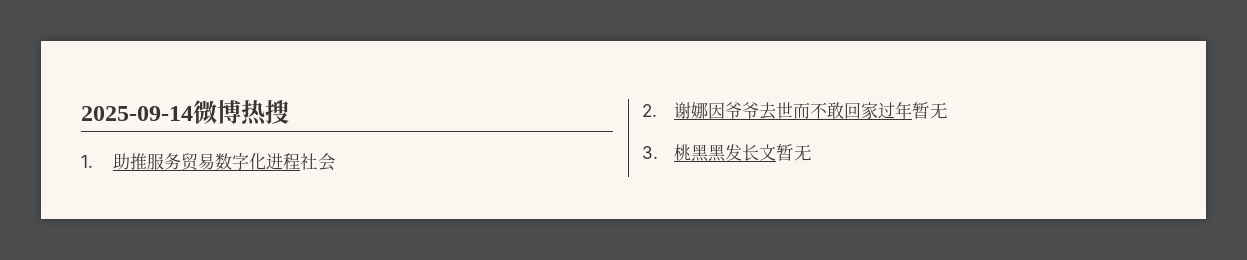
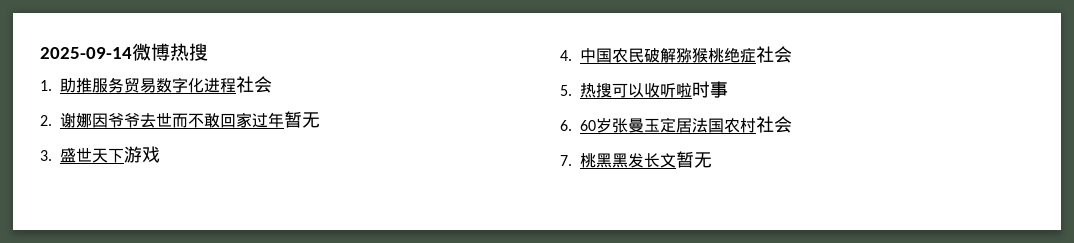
- 3.桃黑黑发长文暂无
+ 3.盛世天下游戏
+ 4.中国农民破解猕猴桃绝症社会
+ 5.热搜可以收听啦时事
+ 6. 60岁张曼玉定居法国农村社会
+ 7.桃黑黑发长文暂无

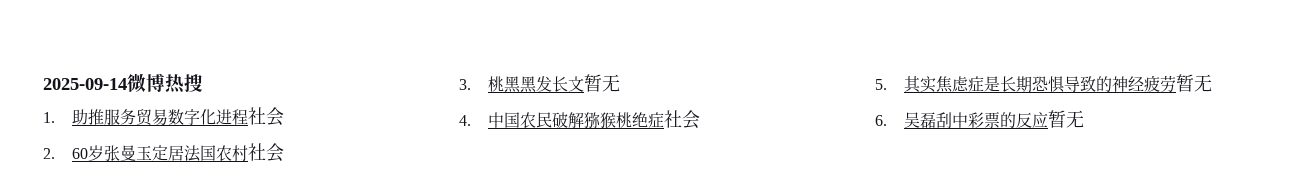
- 2.谢娜因爷爷去世而不敢回家过年暂无
- 3.盛世天下游戏
- 4.中国农民破解猕猴桃绝症社会
- 5.热搜可以收听啦时事
- 6. 60岁张曼玉定居法国农村社会
+ 2. 60岁张曼玉定居法国农村社会
- 7.桃黑黑发长文暂无
+ 3.桃黑黑发长文暂无
+ 4.中国农民破解猕猴桃绝症社会
+ 5.其实焦虑症是长期恐惧导致的神经疲劳暂无
+ 6.吴磊刮中彩票的反应暂无

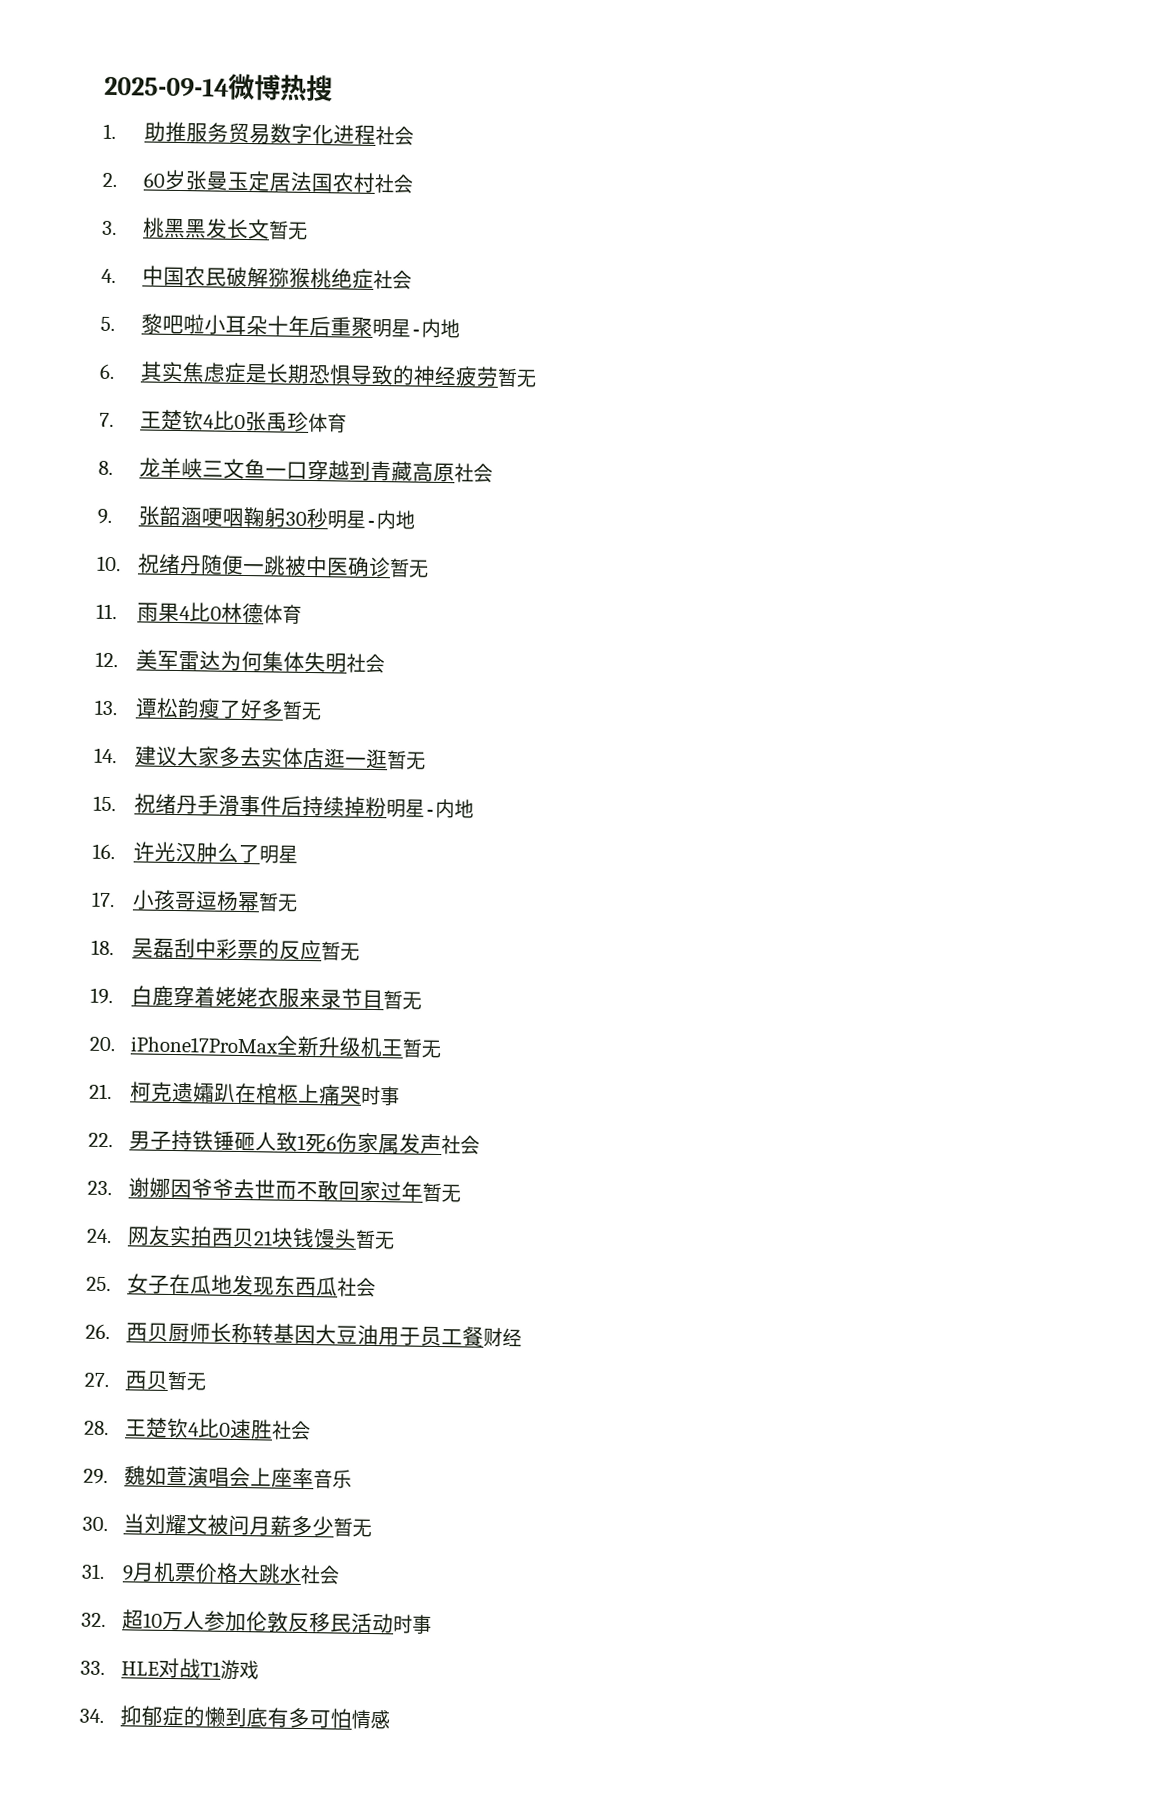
- 5.其实焦虑症是长期恐惧导致的神经疲劳暂无
+ 5.黎吧啦小耳朵十年后重聚明星-内地
+ 6.其实焦虑症是长期恐惧导致的神经疲劳暂无
- 6.吴磊刮中彩票的反应暂无
+ 7.王楚钦4比0张禹珍体育
+ 8.龙羊峡三文鱼一口穿越到青藏高原社会
+ 9.张韶涵哽咽鞠躬30秒明星-内地
+ 10.祝绪丹随便一跳被中医确诊暂无
+ 11.雨果4比0林德体育
+ 12.美军雷达为何集体失明社会
+ 13.谭松韵瘦了好多暂无
+ 14.建议大家多去实体店逛一逛暂无
+ 15.祝绪丹手滑事件后持续掉粉明星-内地
+ 16.许光汉肿么了明星
+ 17.小孩哥逗杨幂暂无
+ 18.吴磊刮中彩票的反应暂无
+ 19.白鹿穿着姥姥衣服来录节目暂无
+ 20. iPhone17ProMax全新升级机王暂无
+ 21.柯克遗孀趴在棺柩上痛哭时事
+ 22.男子持铁锤砸人致1死6伤家属发声社会
+ 23.谢娜因爷爷去世而不敢回家过年暂无
+ 24.网友实拍西贝21块钱馒头暂无
+ 25.女子在瓜地发现东西瓜社会
+ 26.西贝厨师长称转基因大豆油用于员工餐财经
+ 27.西贝暂无
+ 28.王楚钦4比0速胜社会
+ 29.魏如萱演唱会上座率音乐
+ 30.当刘耀文被问月薪多少暂无
+ 31. 9月机票价格大跳水社会
+ 32.超10万人参加伦敦反移民活动时事
+ 33. HLE对战T1游戏
+ 34.抑郁症的懒到底有多可怕情感

